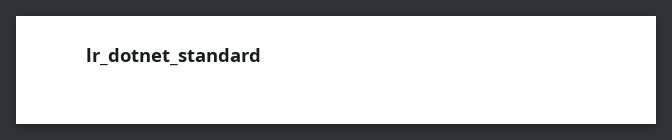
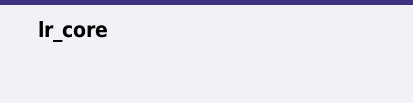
- lr_dotnet_standard
+ lr_core

